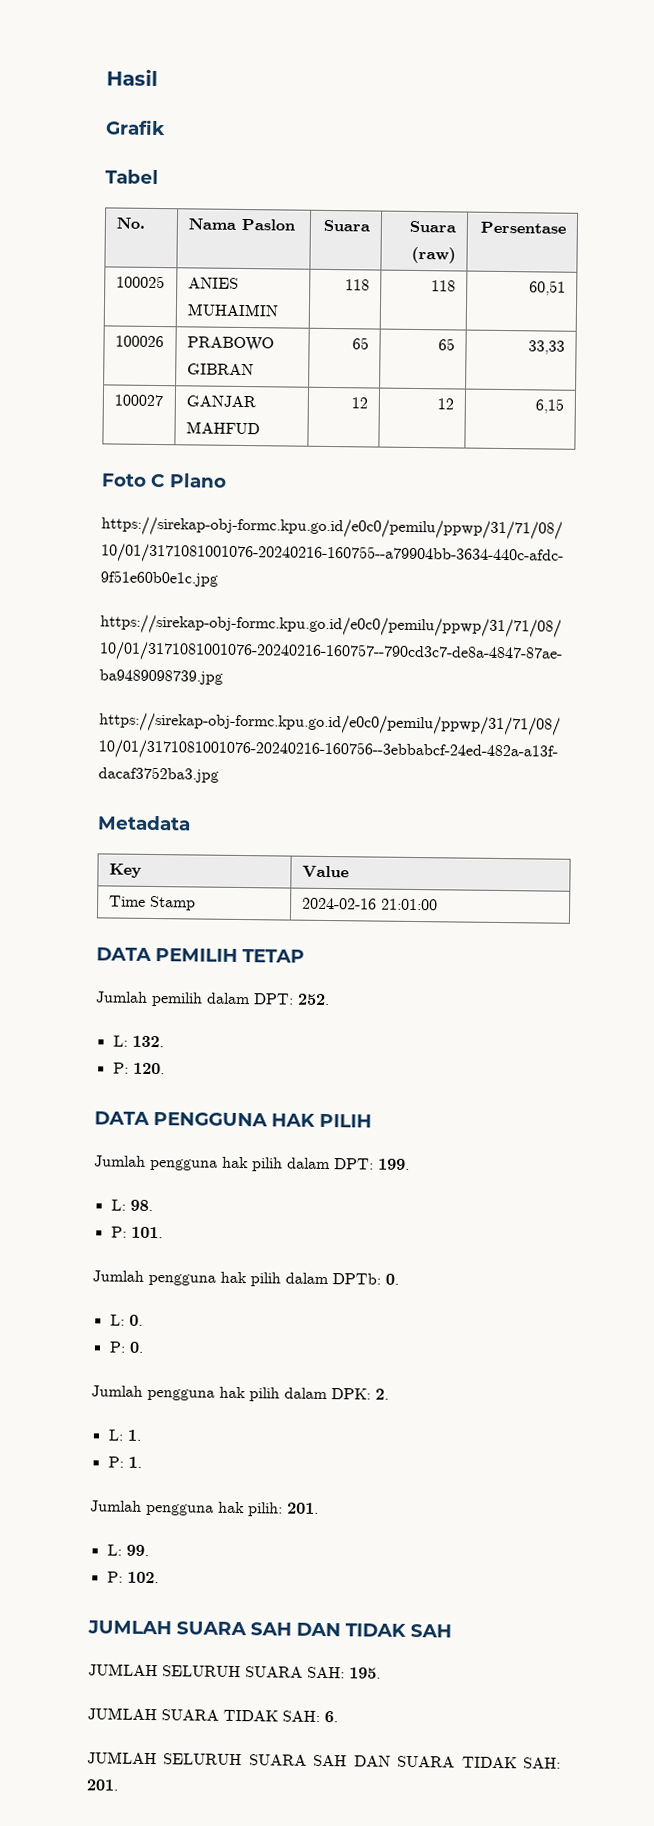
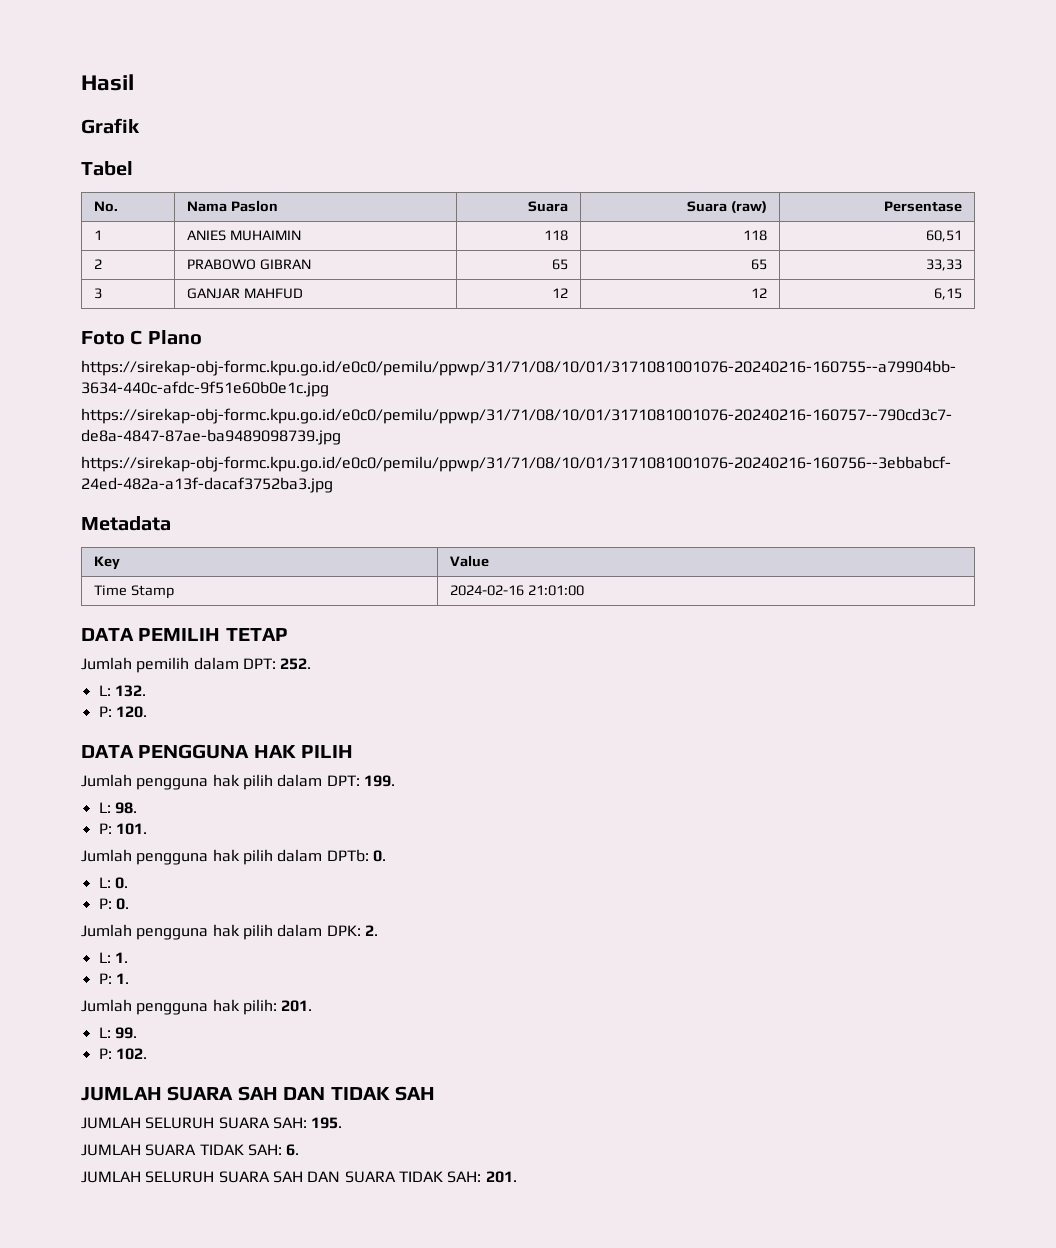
- 100025 | ANIES MUHAIMIN | 118 | 118 | 60,51
+ 1 | ANIES MUHAIMIN | 118 | 118 | 60,51
- 100026 | PRABOWO GIBRAN | 65 | 65 | 33,33
+ 2 | PRABOWO GIBRAN | 65 | 65 | 33,33
- 100027 | GANJAR MAHFUD | 12 | 12 | 6,15
+ 3 | GANJAR MAHFUD | 12 | 12 | 6,15

